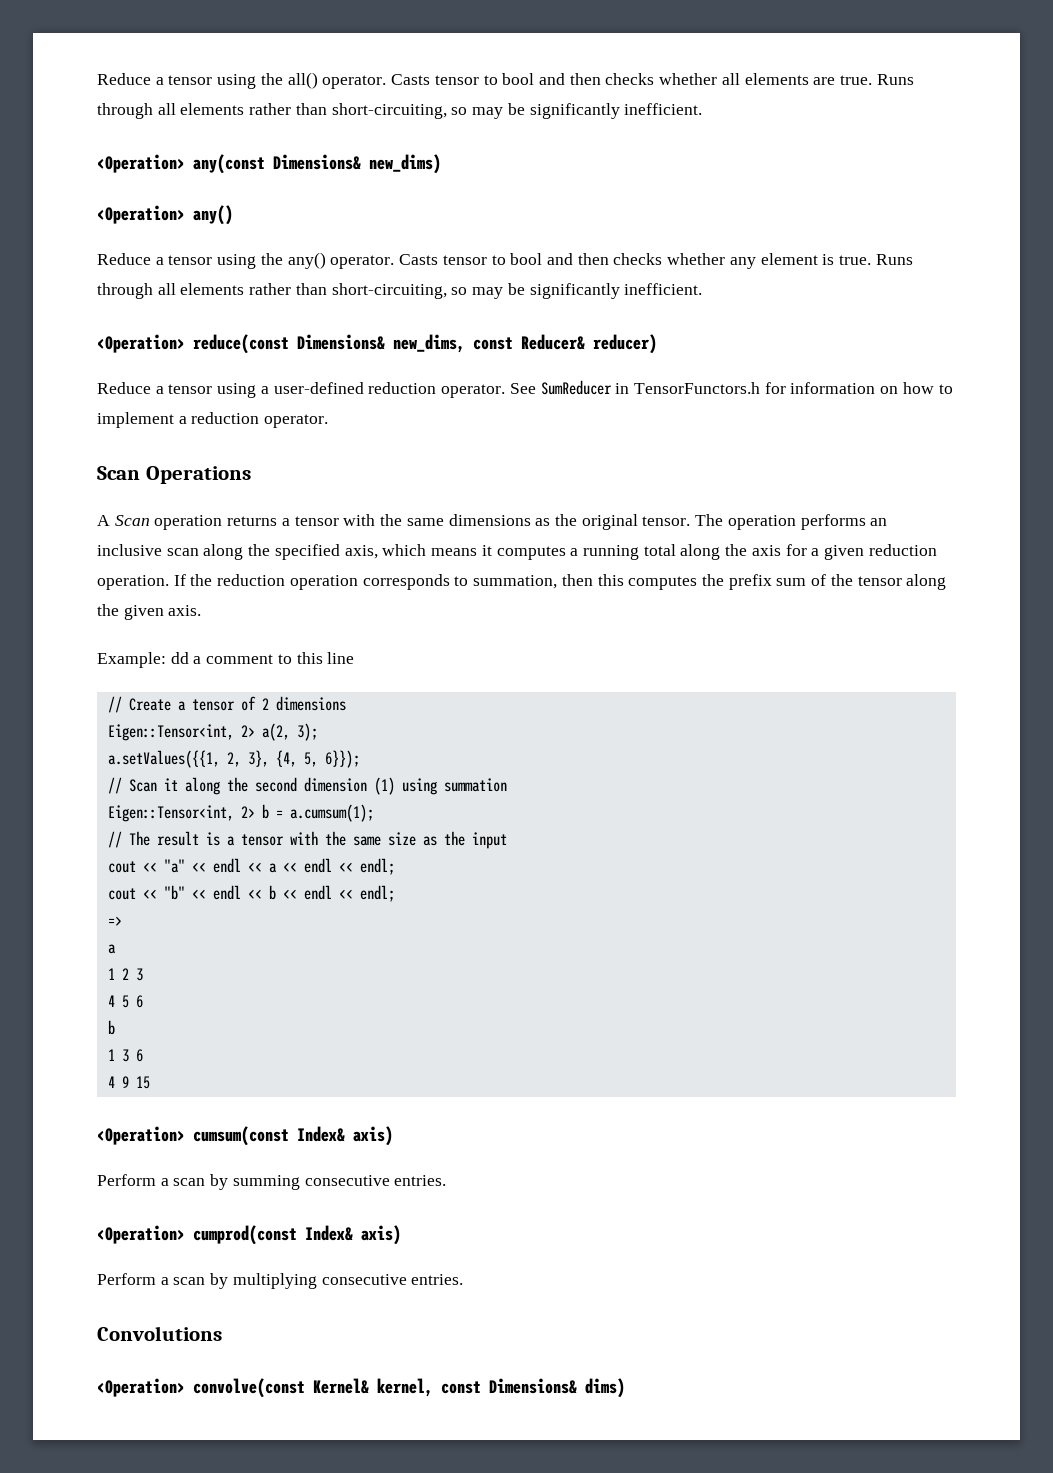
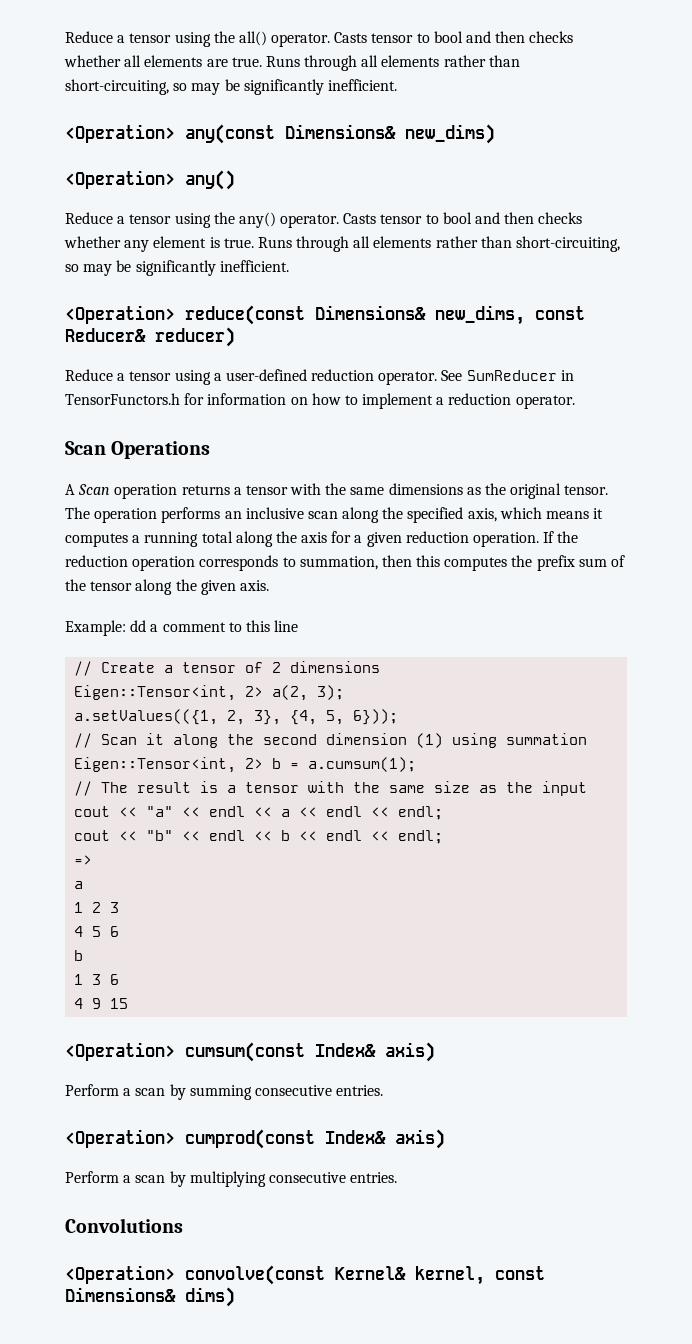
- a.setValues({{1, 2, 3}, {4, 5, 6}});
+ a.setValues(({1, 2, 3}, {4, 5, 6}));

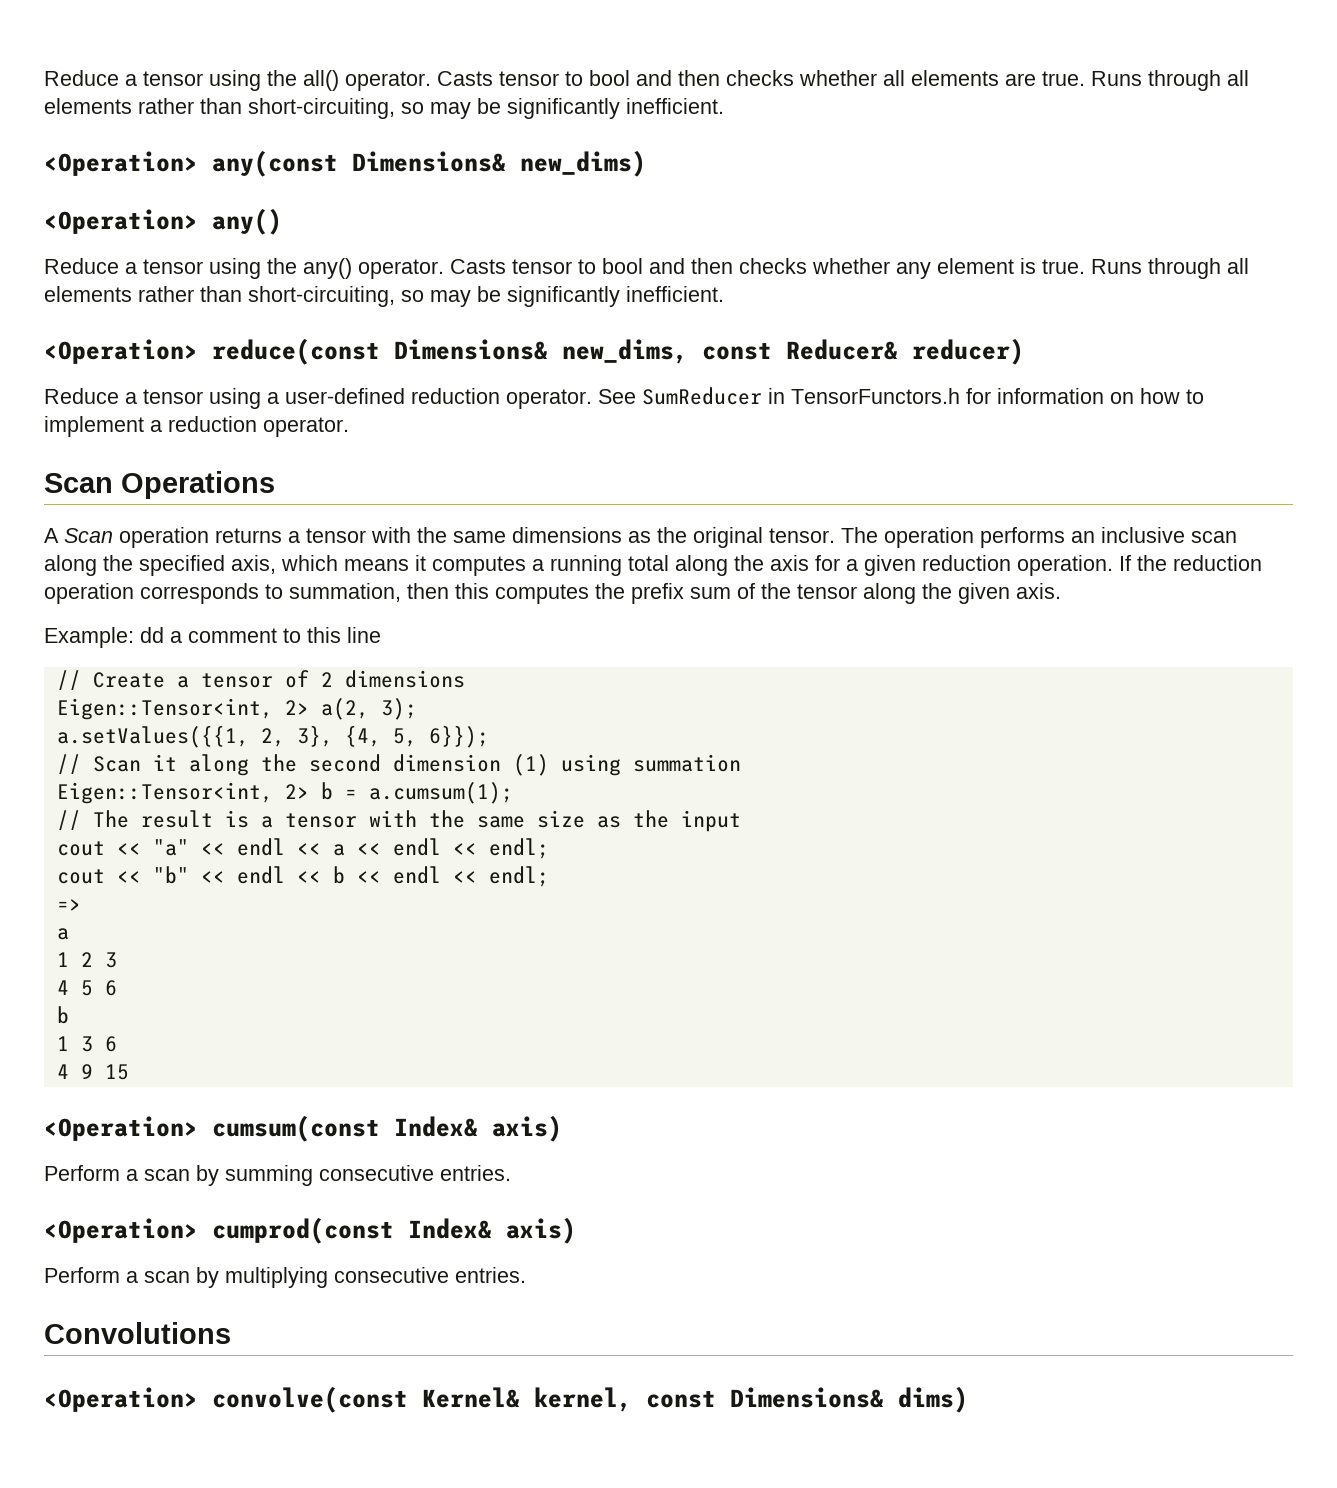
- a.setValues(({1, 2, 3}, {4, 5, 6}));
+ a.setValues({{1, 2, 3}, {4, 5, 6}});

